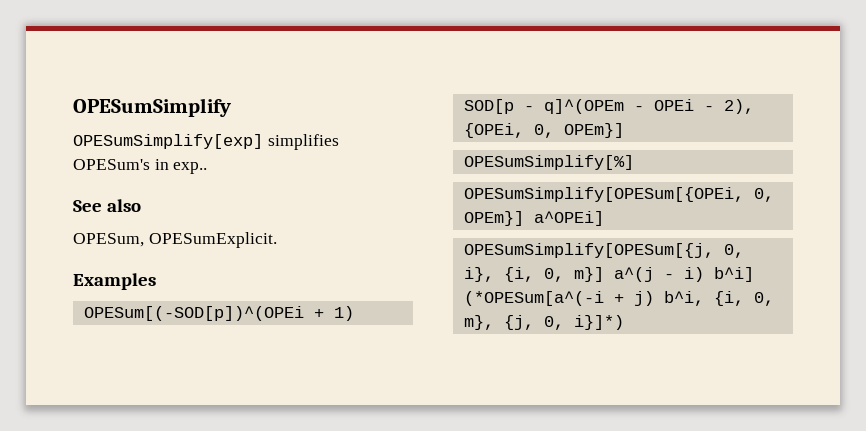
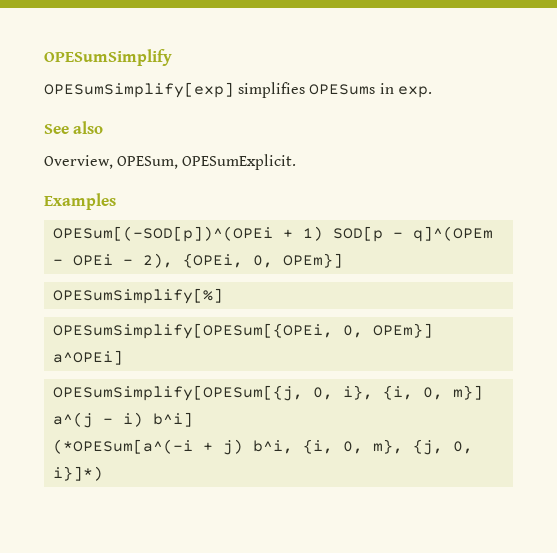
- OPESumSimplify[exp] simplifies OPESum's in exp..
+ OPESumSimplify[exp] simplifies OPESums in exp.
- OPESum, OPESumExplicit.
+ Overview, OPESum, OPESumExplicit.

